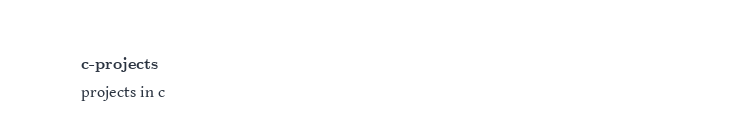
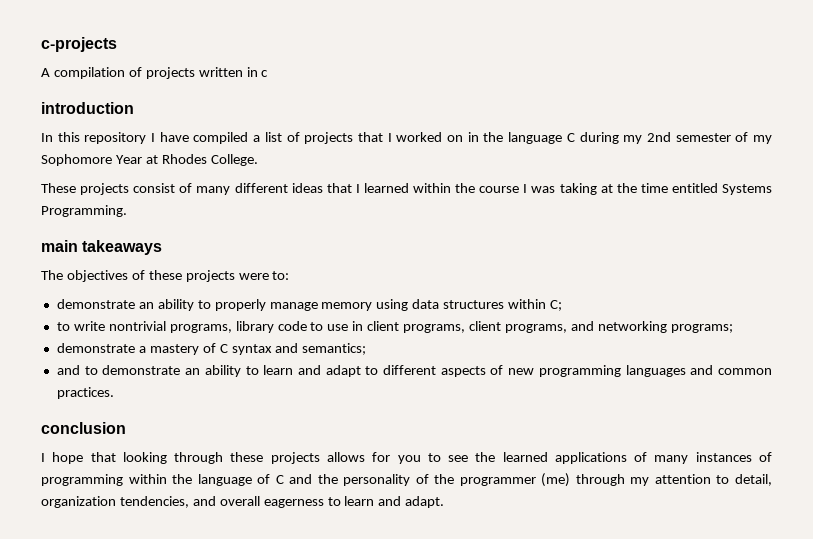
- projects in c
+ A compilation of projects written in c
+ introduction
+ In this repository I have compiled a list of projects that I worked on in the language C during my 2nd semester of my Sophomore Year at Rhodes College.
+ These projects consist of many different ideas that I learned within the course I was taking at the time entitled Systems Programming.
+ main takeaways
+ The objectives of these projects were to:
+ demonstrate an ability to properly manage memory using data structures within C;
+ to write nontrivial programs, library code to use in client programs, client programs, and networking programs;
+ demonstrate a mastery of C syntax and semantics;
+ and to demonstrate an ability to learn and adapt to different aspects of new programming languages and common practices.
+ conclusion
+ I hope that looking through these projects allows for you to see the learned applications of many instances of programming within the language of C and the personality of the programmer (me) through my attention to detail, organization tendencies, and overall eagerness to learn and adapt.

